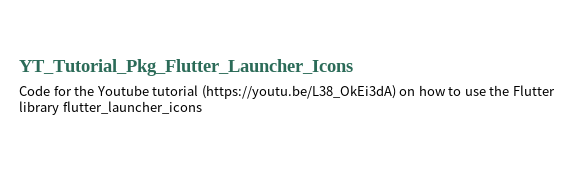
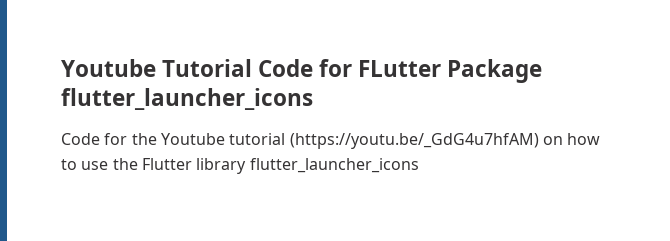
- YT_Tutorial_Pkg_Flutter_Launcher_Icons
+ Youtube Tutorial Code for FLutter Package flutter_launcher_icons
- Code for the Youtube tutorial (https://youtu.be/L38_OkEi3dA) on how to use the Flutter library flutter_launcher_icons
+ Code for the Youtube tutorial (https://youtu.be/_GdG4u7hfAM) on how to use the Flutter library flutter_launcher_icons

